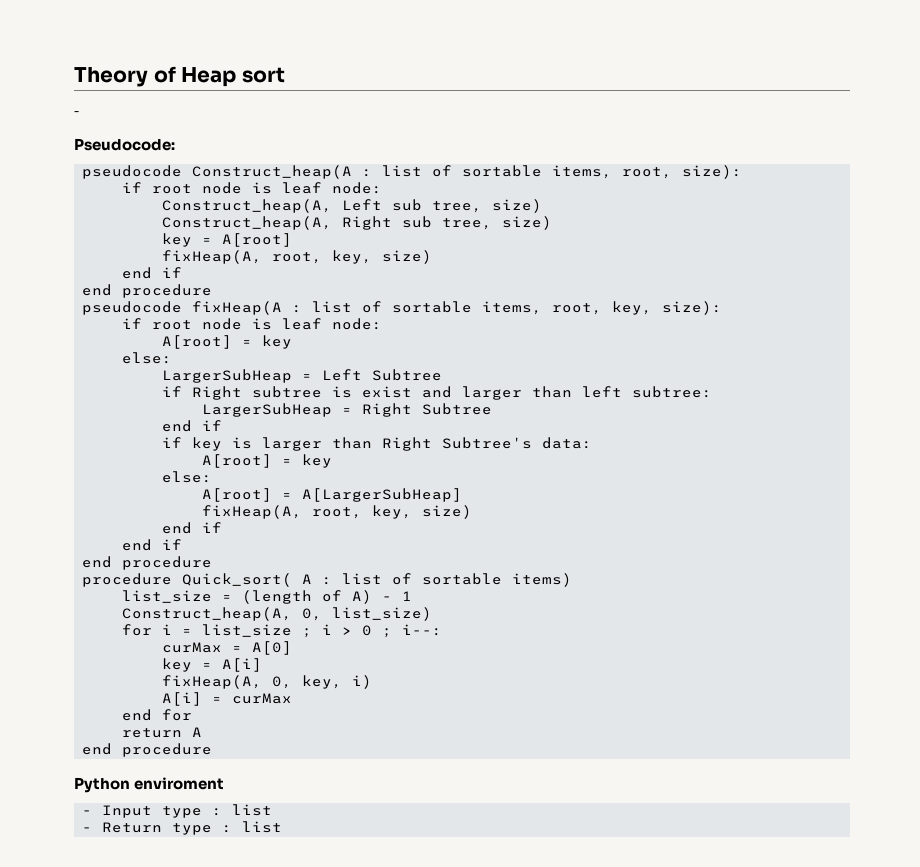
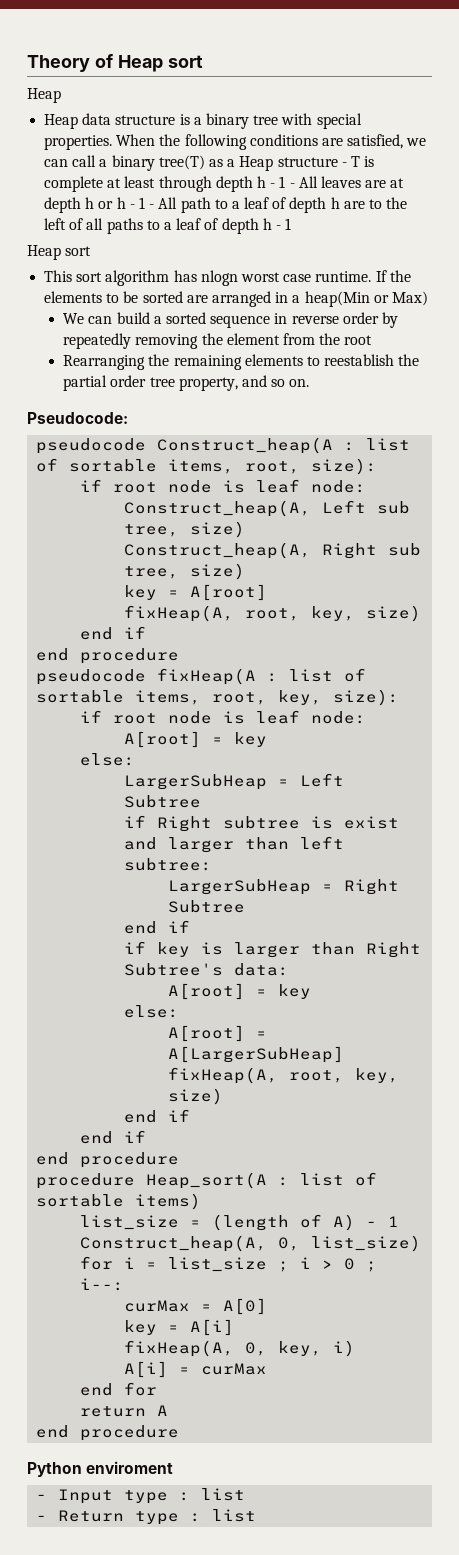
  Theory of Heap sort
- -
+ Heap
+ Heap data structure is a binary tree with special properties. When the following conditions are satisfied, we can call a binary tree(T) as a Heap structure - T is complete at least through depth h - 1 - All leaves are at depth h or h - 1 - All path to a leaf of depth h are to the left of all paths to a leaf of depth h - 1
+ Heap sort
+ This sort algorithm has nlogn worst case runtime. If the elements to be sorted are arranged in a heap(Min or Max)
+ We can build a sorted sequence in reverse order by repeatedly removing the element from the root
+ Rearranging the remaining elements to reestablish the partial order tree property, and so on.
- procedure Quick_sort( A : list of sortable items)
+ procedure Heap_sort(A : list of sortable items)

